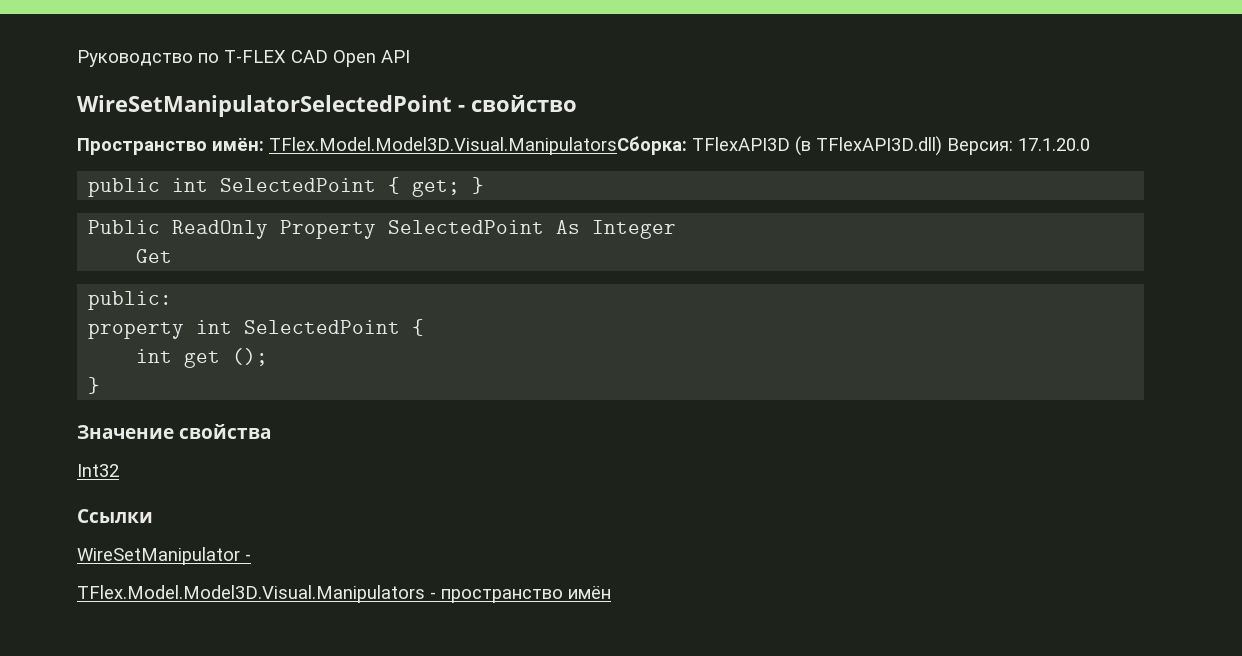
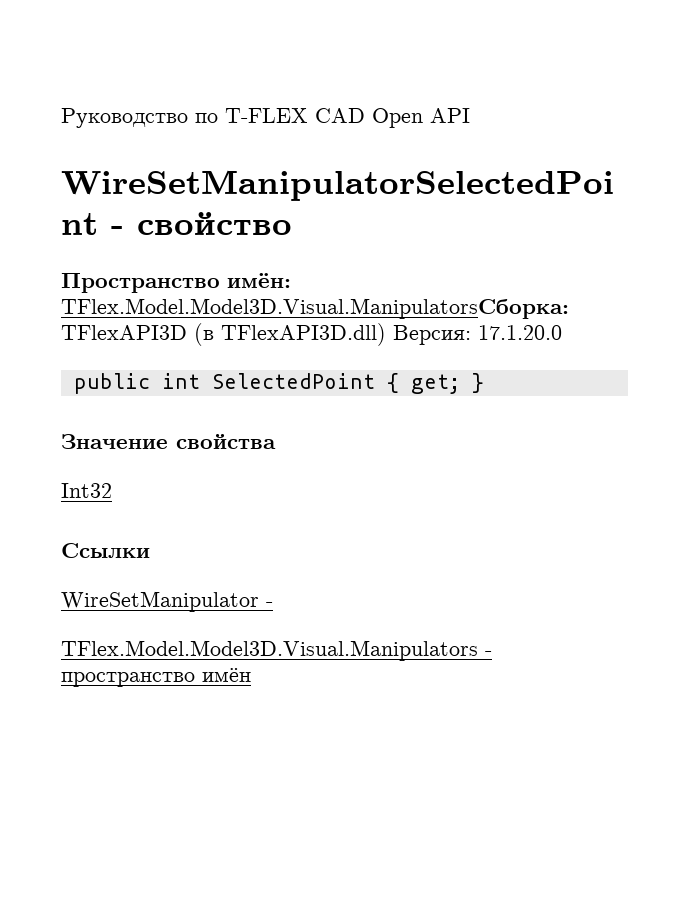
- Public ReadOnly Property SelectedPoint As Integer
- Get
- public:
- property int SelectedPoint {
- int get ();
- }

